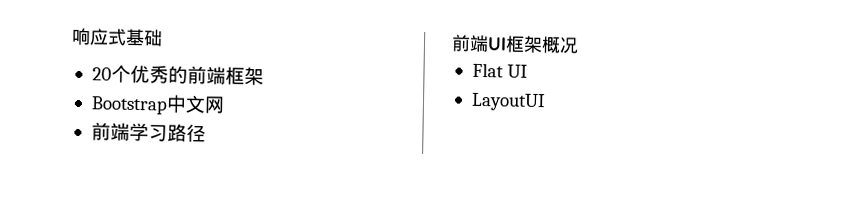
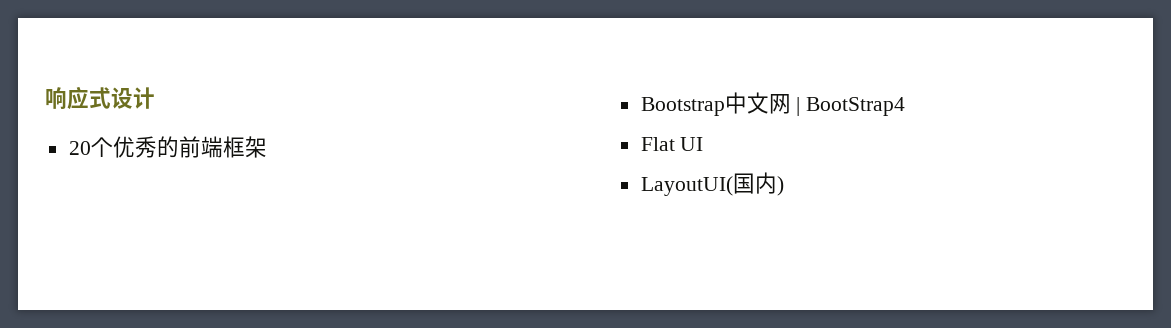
- 响应式基础
+ 响应式设计
- Bootstrap中文网
- 前端学习路径
- 前端UI框架概况
+ Bootstrap中文网 | BootStrap4
- LayoutUI
+ LayoutUI(国内)

